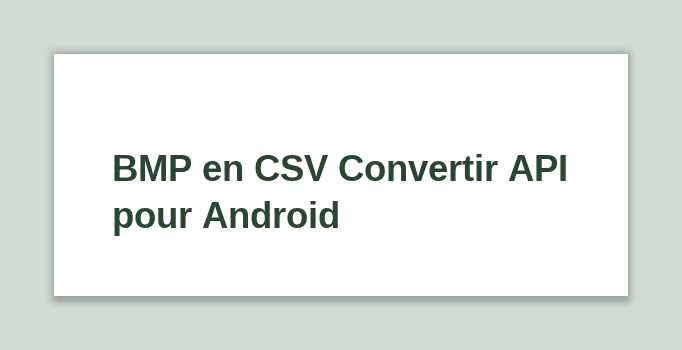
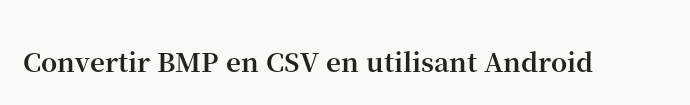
- BMP en CSV Convertir API pour Android
+ Convertir BMP en CSV en utilisant Android

